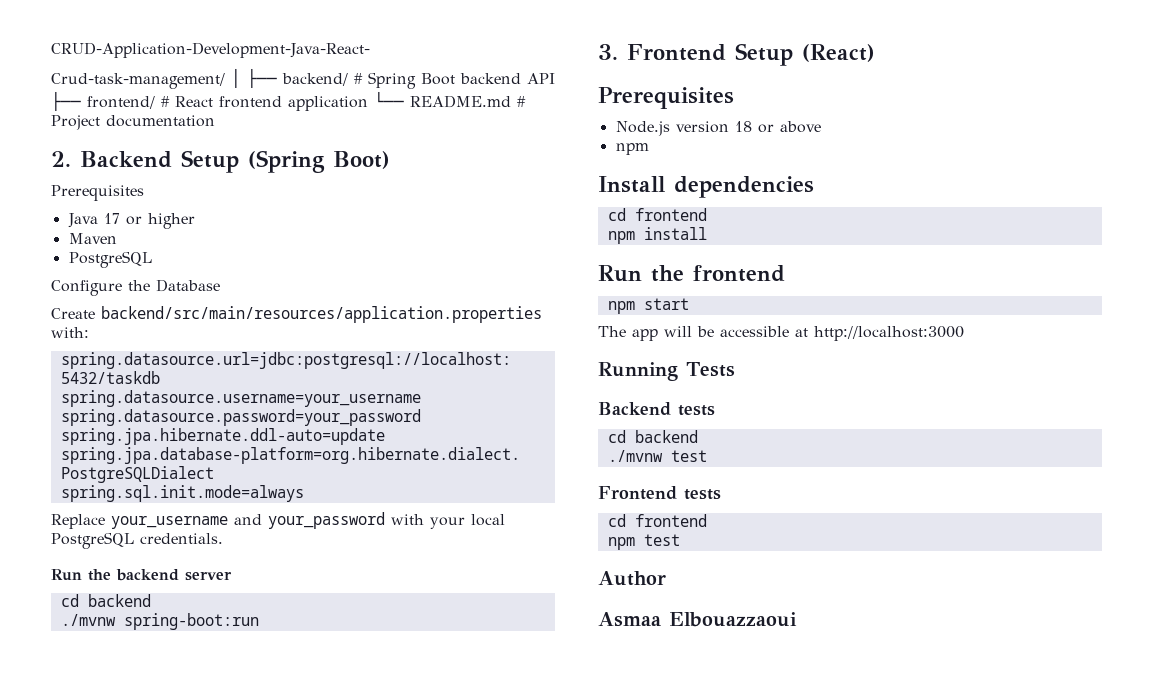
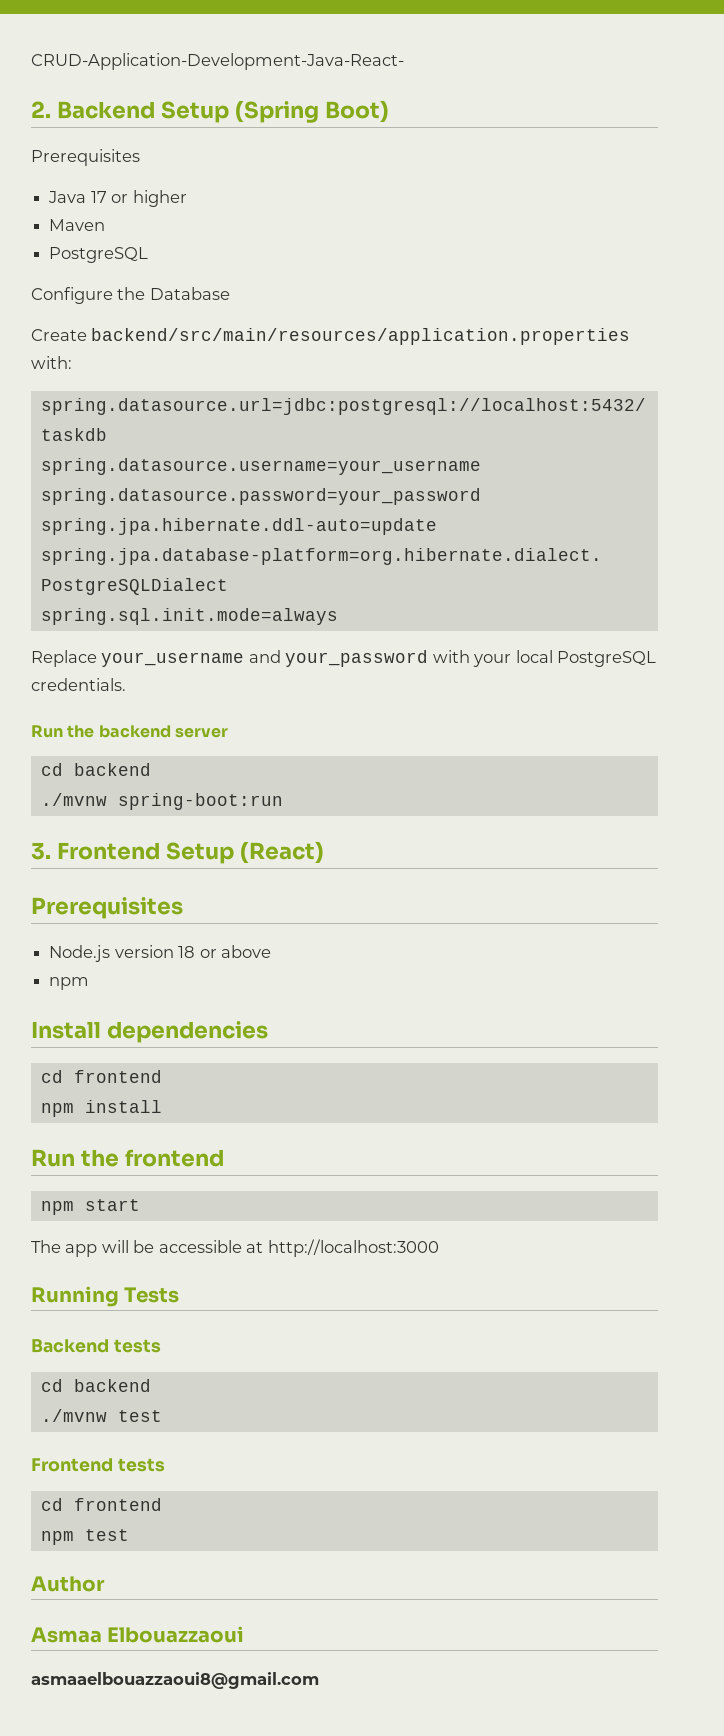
- Crud-task-management/ │ ├── backend/ # Spring Boot backend API ├── frontend/ # React frontend application └── README.md # Project documentation
+ asmaaelbouazzaoui8@gmail.com

